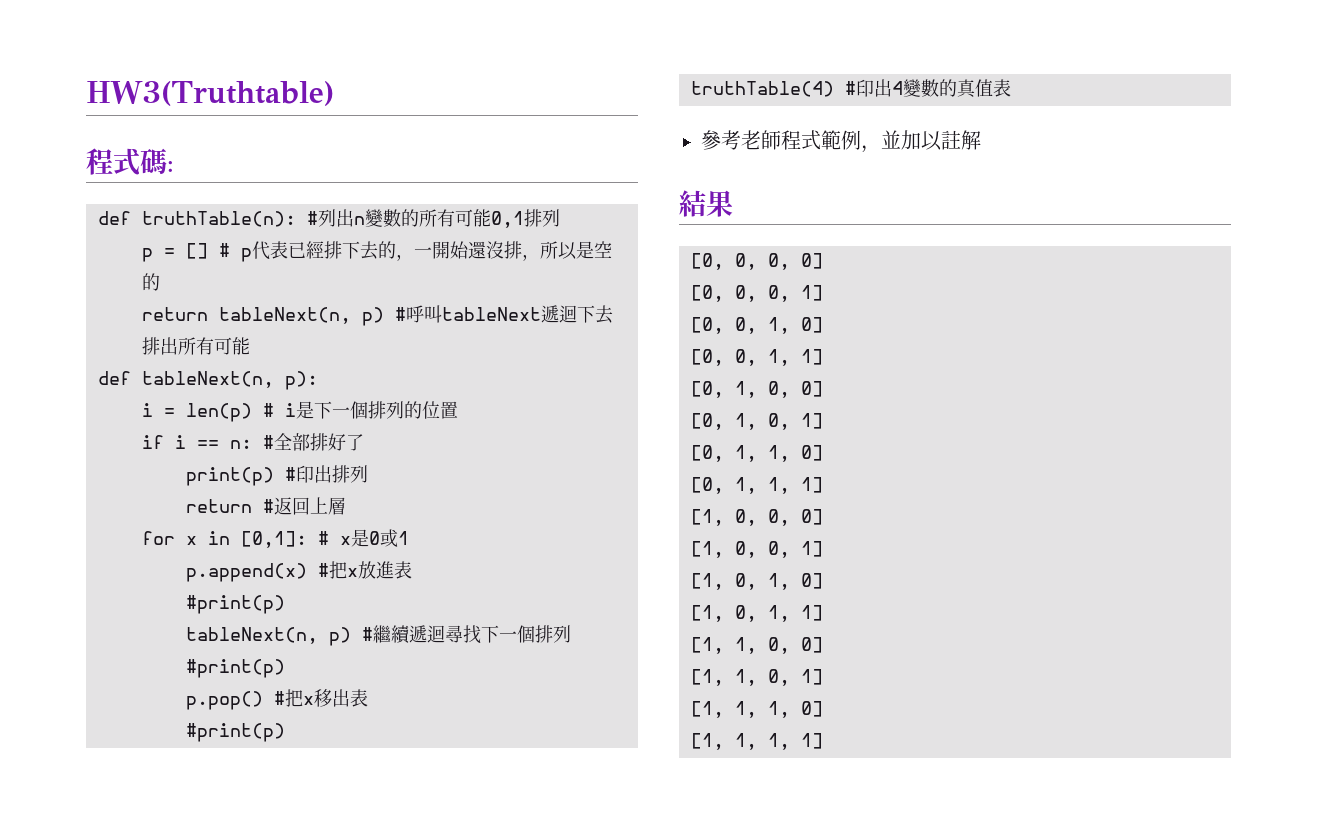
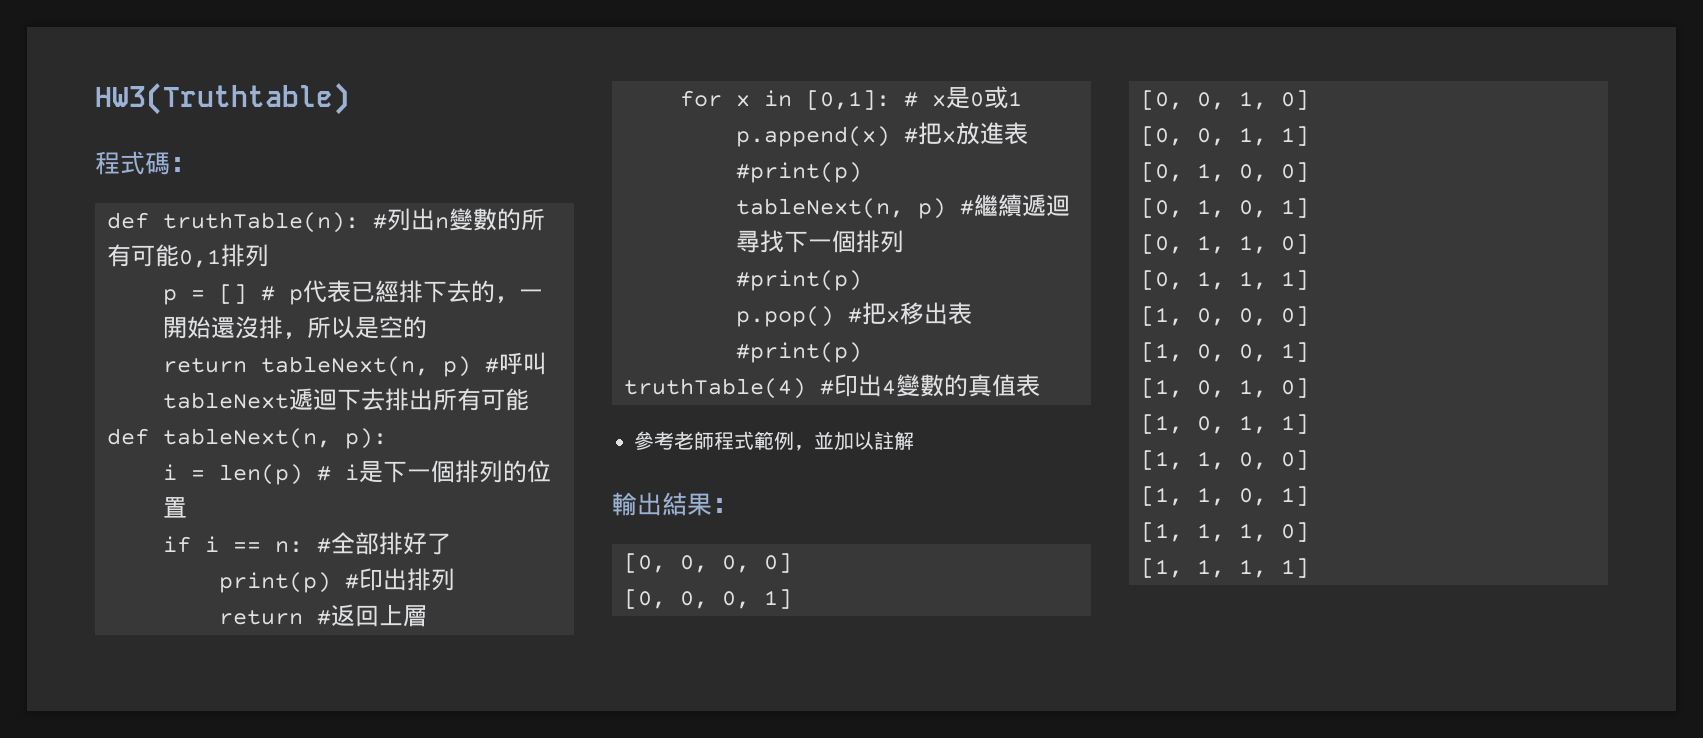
- 結果
+ 輸出結果:

